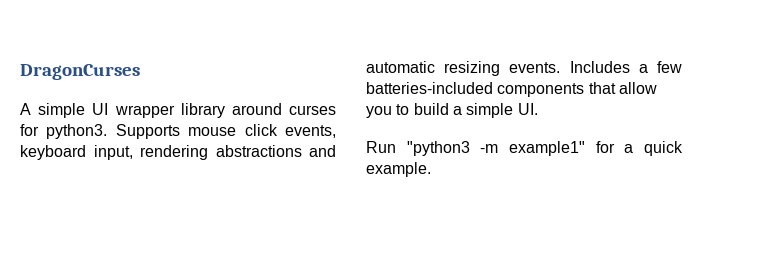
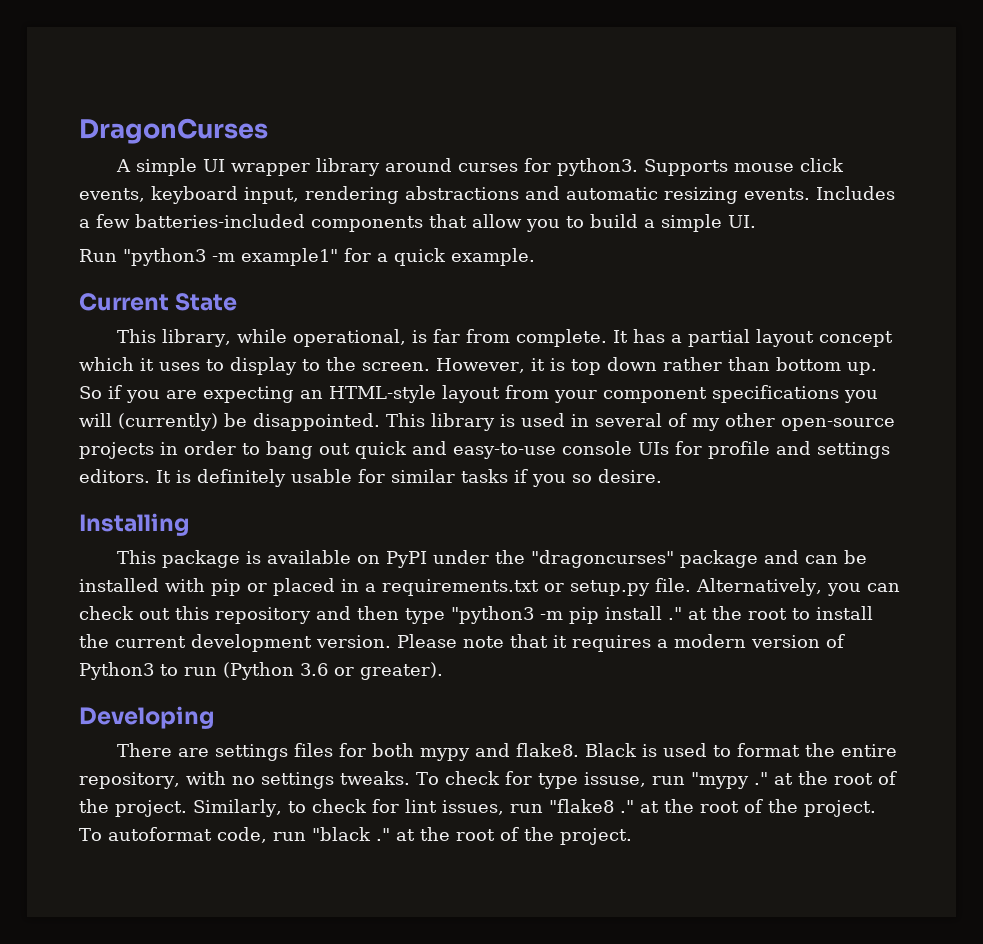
+ Current State
+ This library, while operational, is far from complete. It has a partial layout concept which it uses to display to the screen. However, it is top down rather than bottom up. So if you are expecting an HTML-style layout from your component specifications you will (currently) be disappointed. This library is used in several of my other open-source projects in order to bang out quick and easy-to-use console UIs for profile and settings editors. It is definitely usable for similar tasks if you so desire.
+ Installing
+ This package is available on PyPI under the "dragoncurses" package and can be installed with pip or placed in a requirements.txt or setup.py file. Alternatively, you can check out this repository and then type "python3 -m pip install ." at the root to install the current development version. Please note that it requires a modern version of Python3 to run (Python 3.6 or greater).
+ Developing
+ There are settings files for both mypy and flake8. Black is used to format the entire repository, with no settings tweaks. To check for type issuse, run "mypy ." at the root of the project. Similarly, to check for lint issues, run "flake8 ." at the root of the project. To autoformat code, run "black ." at the root of the project.

